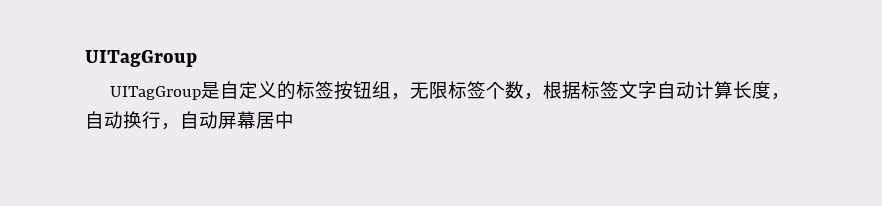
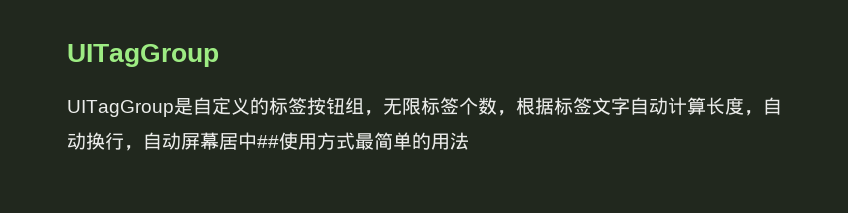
- UITagGroup是自定义的标签按钮组，无限标签个数，根据标签文字自动计算长度，自动换行，自动屏幕居中
+ UITagGroup是自定义的标签按钮组，无限标签个数，根据标签文字自动计算长度，自动换行，自动屏幕居中##使用方式最简单的用法

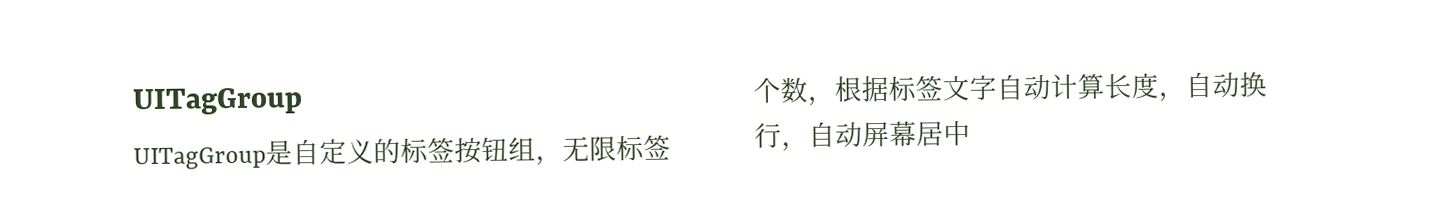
- UITagGroup是自定义的标签按钮组，无限标签个数，根据标签文字自动计算长度，自动换行，自动屏幕居中##使用方式最简单的用法
+ UITagGroup是自定义的标签按钮组，无限标签个数，根据标签文字自动计算长度，自动换行，自动屏幕居中

